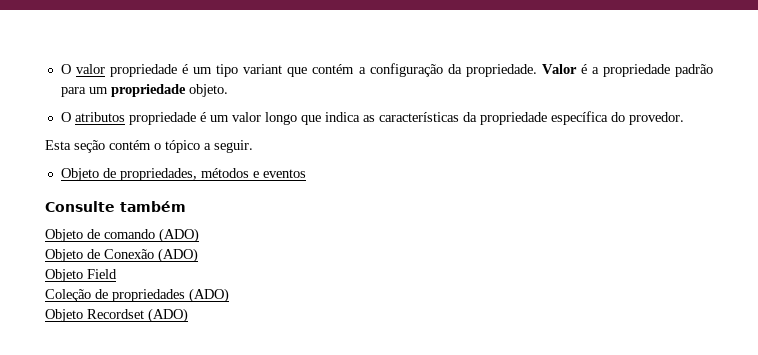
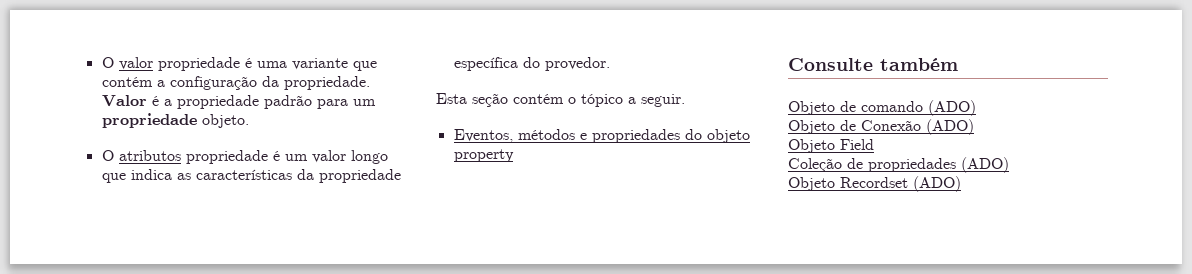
- O valor propriedade é um tipo variant que contém a configuração da propriedade.
+ O valor propriedade é uma variante que contém a configuração da propriedade.
- Objeto de propriedades, métodos e eventos
+ Eventos, métodos e propriedades do objeto property

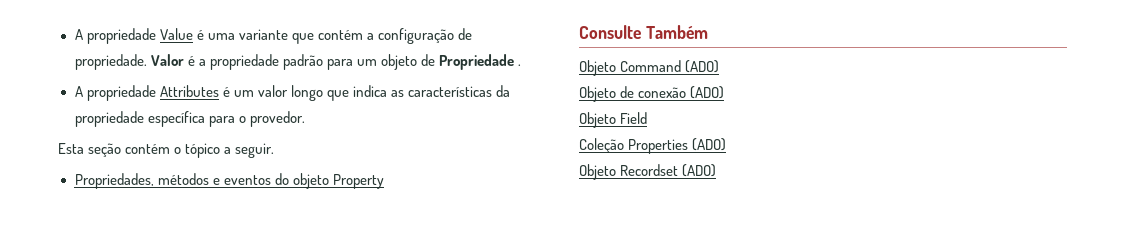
- O valor propriedade é uma variante que contém a configuração da propriedade.
+ A propriedade Value é uma variante que contém a configuração de propriedade.
- Valor é a propriedade padrão para um propriedade objeto.
- O atributos propriedade é um valor longo que indica as características da propriedade específica do provedor.
+ Valor é a propriedade padrão para um objeto de Propriedade .
+ A propriedade Attributes é um valor longo que indica as características da propriedade específica para o provedor.
- Eventos, métodos e propriedades do objeto property
+ Propriedades, métodos e eventos do objeto Property
- Consulte também
- Objeto de comando (ADO)
+ Consulte Também
+ Objeto Command (ADO)
- Objeto de Conexão (ADO)
+ Objeto de conexão (ADO)
- Coleção de propriedades (ADO)
+ Coleção Properties (ADO)

